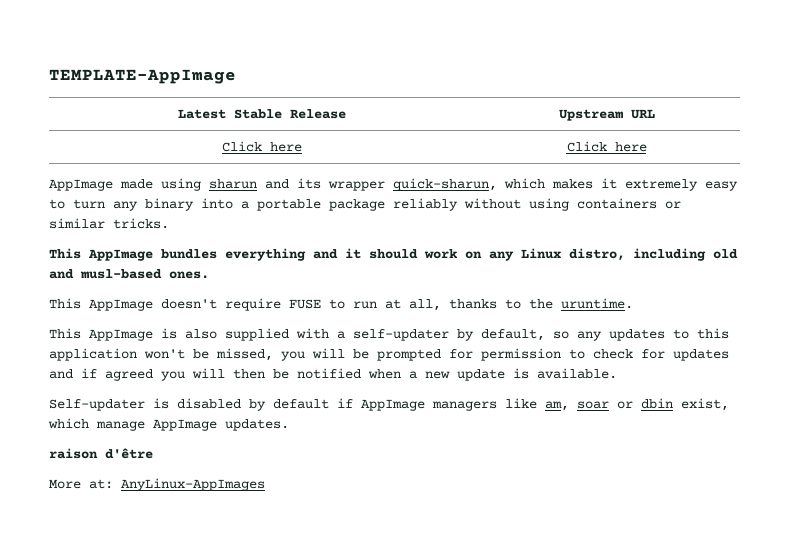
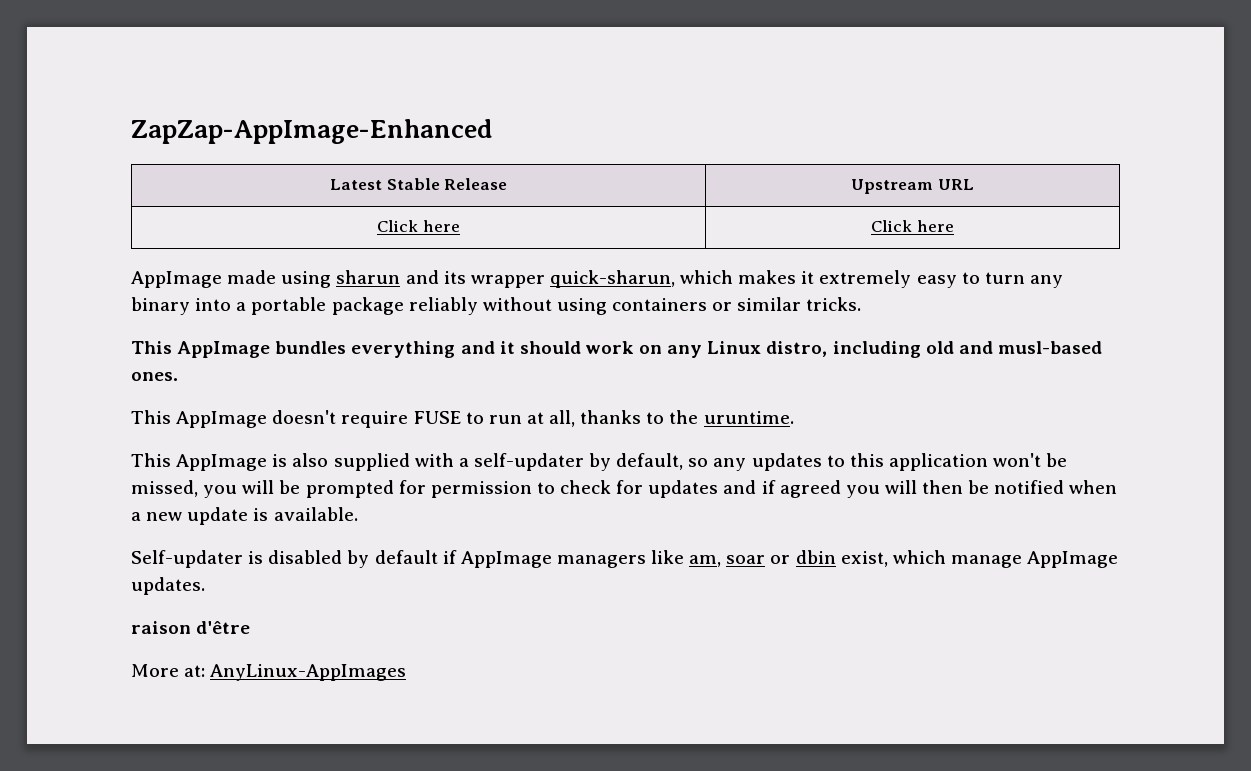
- TEMPLATE-AppImage
+ ZapZap-AppImage-Enhanced

